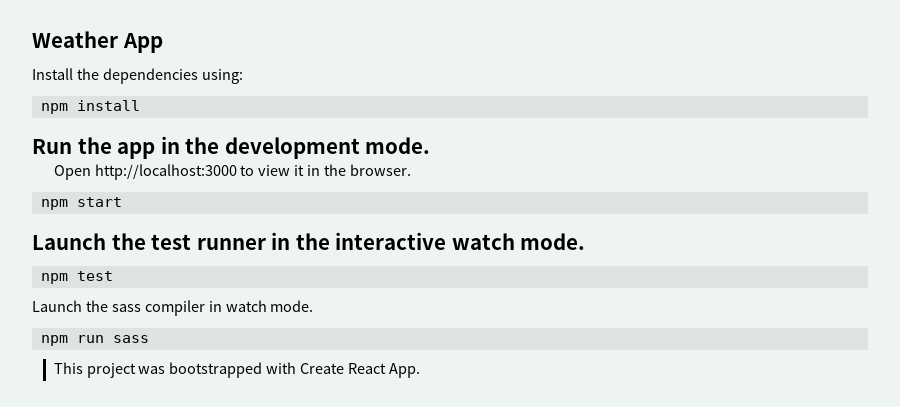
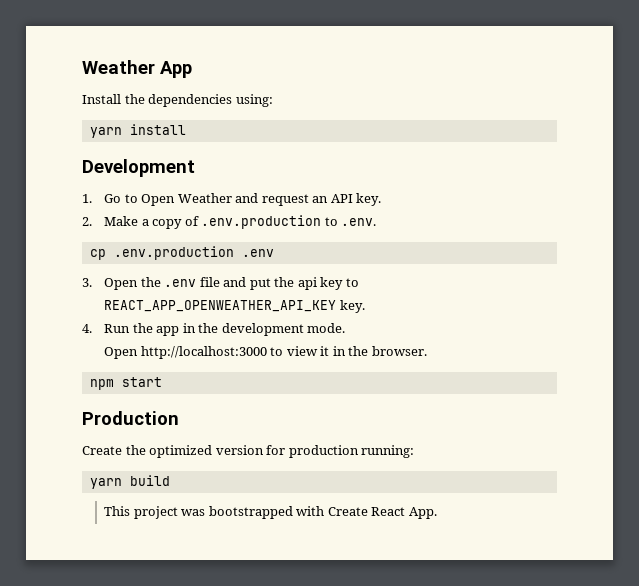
- npm install
+ yarn install
- Run the app in the development mode.
+ Development
+ 1. Go to Open Weather and request an API key.
+ 2. Make a copy of .env.production to .env.
+ cp .env.production .env
+ 3. Open the .env file and put the api key to REACT_APP_OPENWEATHER_API_KEY key.
+ 4. Run the app in the development mode.
- Launch the test runner in the interactive watch mode.
- npm test
- Launch the sass compiler in watch mode.
- npm run sass
+ Production
+ Create the optimized version for production running:
+ yarn build

